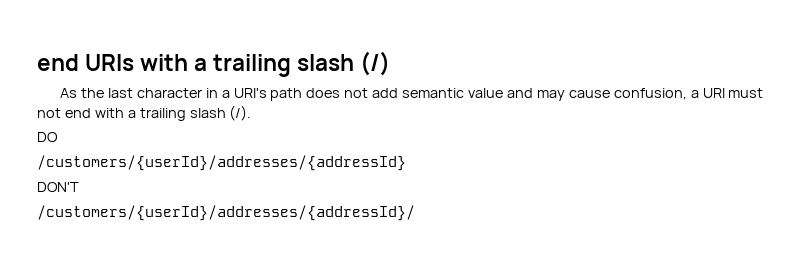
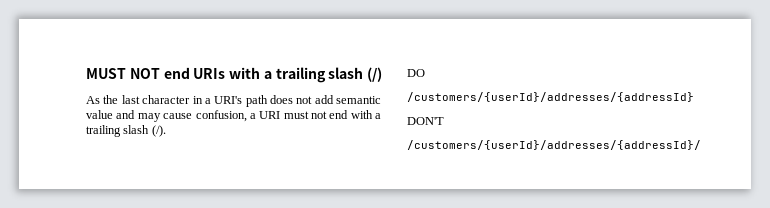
- end URIs with a trailing slash (/)
+ MUST NOT end URIs with a trailing slash (/)

